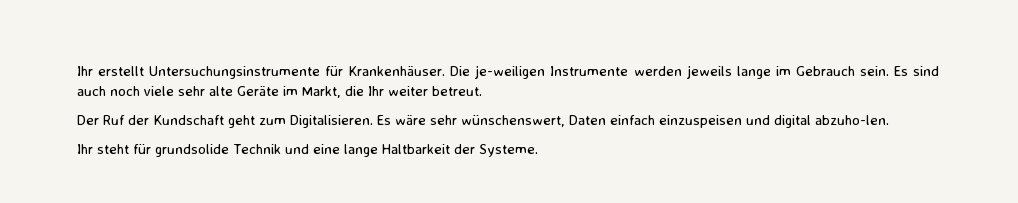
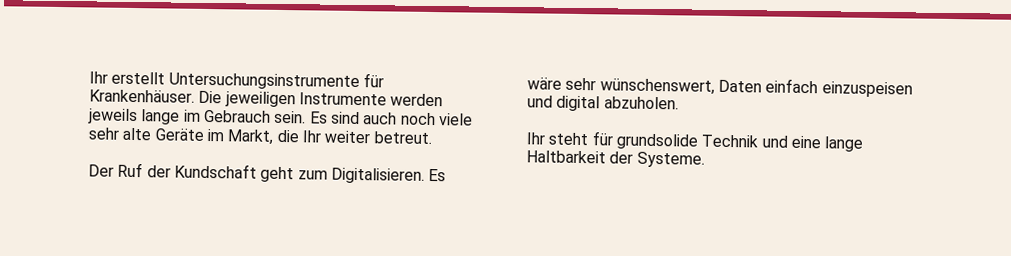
- Die je-weiligen Instrumente werden jeweils lange im Gebrauch sein.
+ Die jeweiligen Instrumente werden jeweils lange im Gebrauch sein.
- Es wäre sehr wünschenswert, Daten einfach einzuspeisen und digital abzuho-len.
+ Es wäre sehr wünschenswert, Daten einfach einzuspeisen und digital abzuholen.

